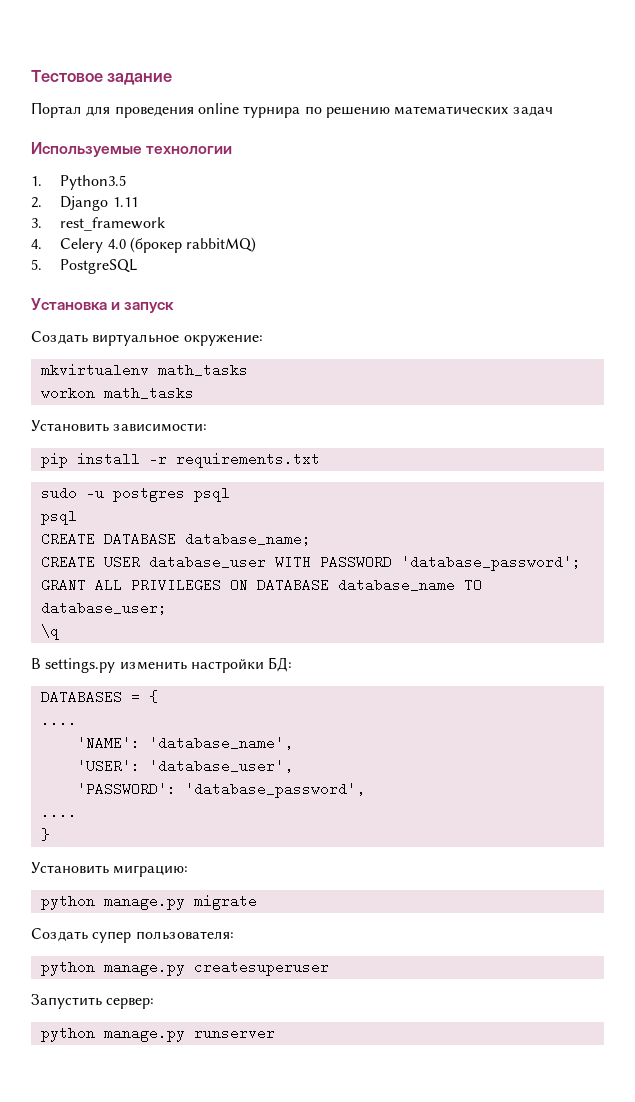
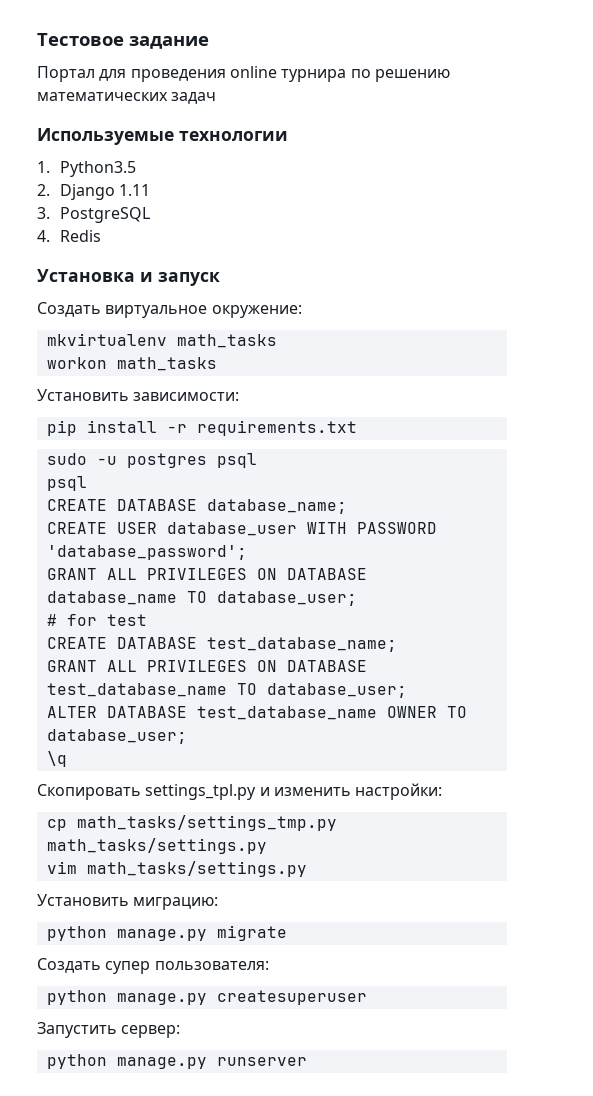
- 3. rest_framework
+ 3. PostgreSQL
- 4. Celery 4.0 (брокер rabbitMQ)
- 5. PostgreSQL
+ 4. Redis
+ # for test
+ CREATE DATABASE test_database_name;
+ GRANT ALL PRIVILEGES ON DATABASE test_database_name TO database_user;
+ ALTER DATABASE test_database_name OWNER TO database_user;
  \q
- В settings.py изменить настройки БД:
- DATABASES = {
- ....
- 'NAME': 'database_name',
- 'USER': 'database_user',
- 'PASSWORD': 'database_password',
- ....
- }
+ Cкопировать settings_tpl.py и изменить настройки:
+ cp math_tasks/settings_tmp.py math_tasks/settings.py
+ vim math_tasks/settings.py

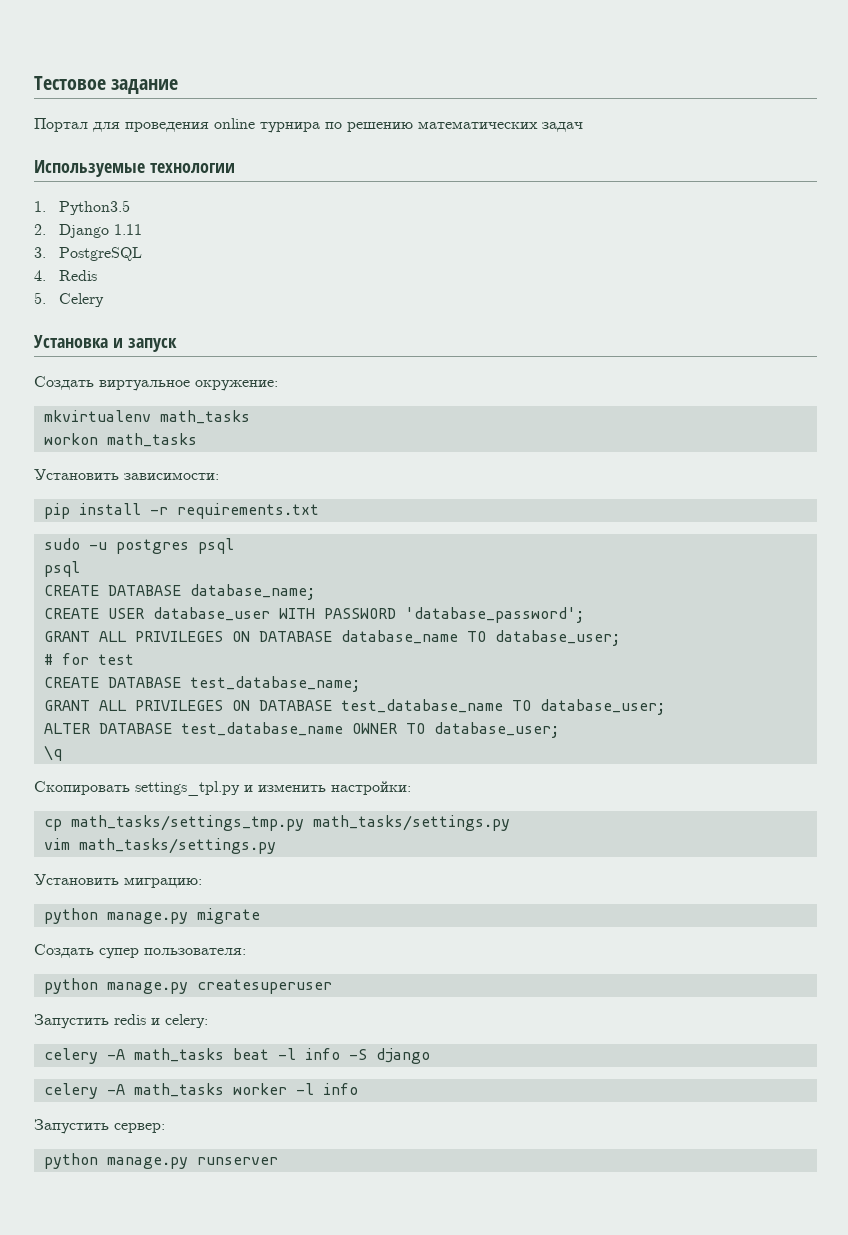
+ 5. Celery
+ Запустить redis и celery:
+ celery -A math_tasks beat -l info -S django
+ celery -A math_tasks worker -l info

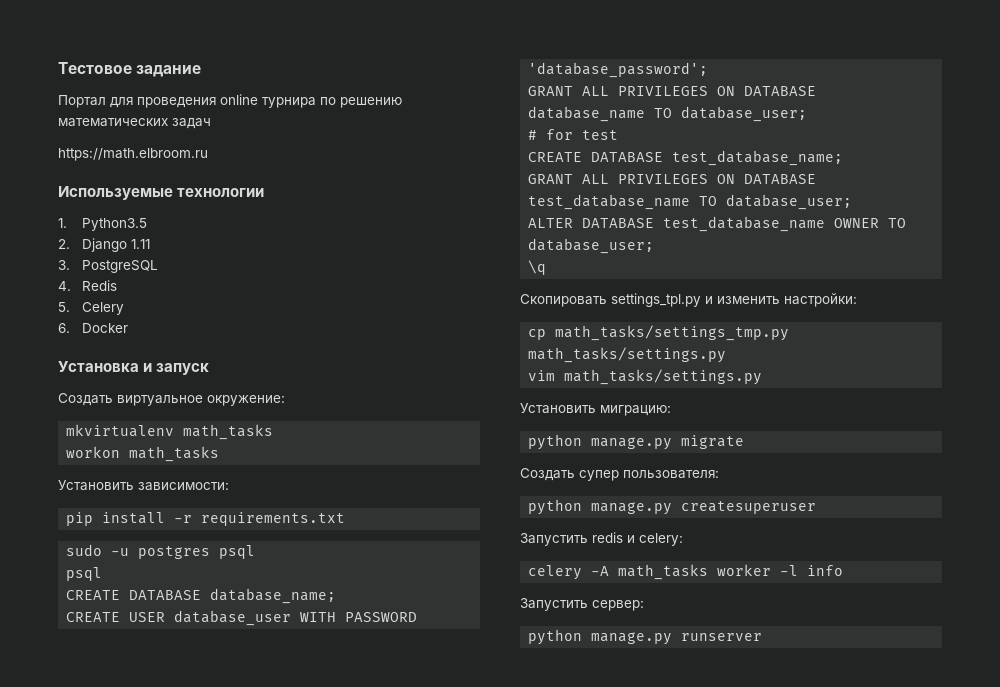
+ https://math.elbroom.ru
+ 6. Docker
- celery -A math_tasks beat -l info -S django

